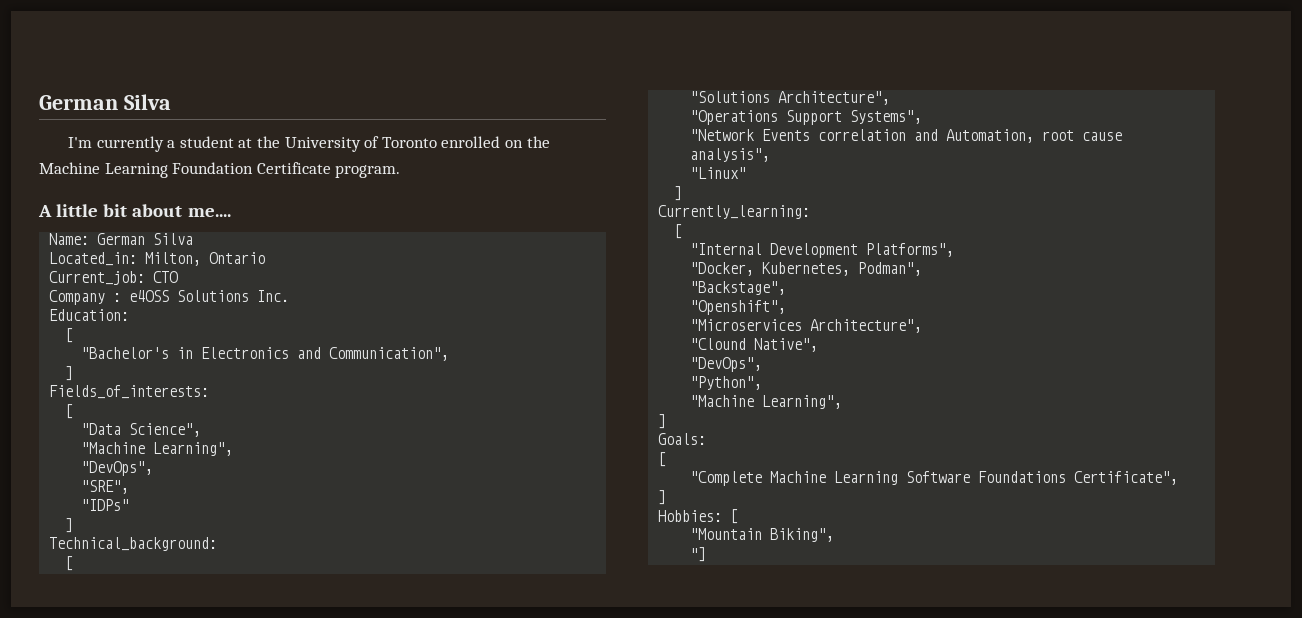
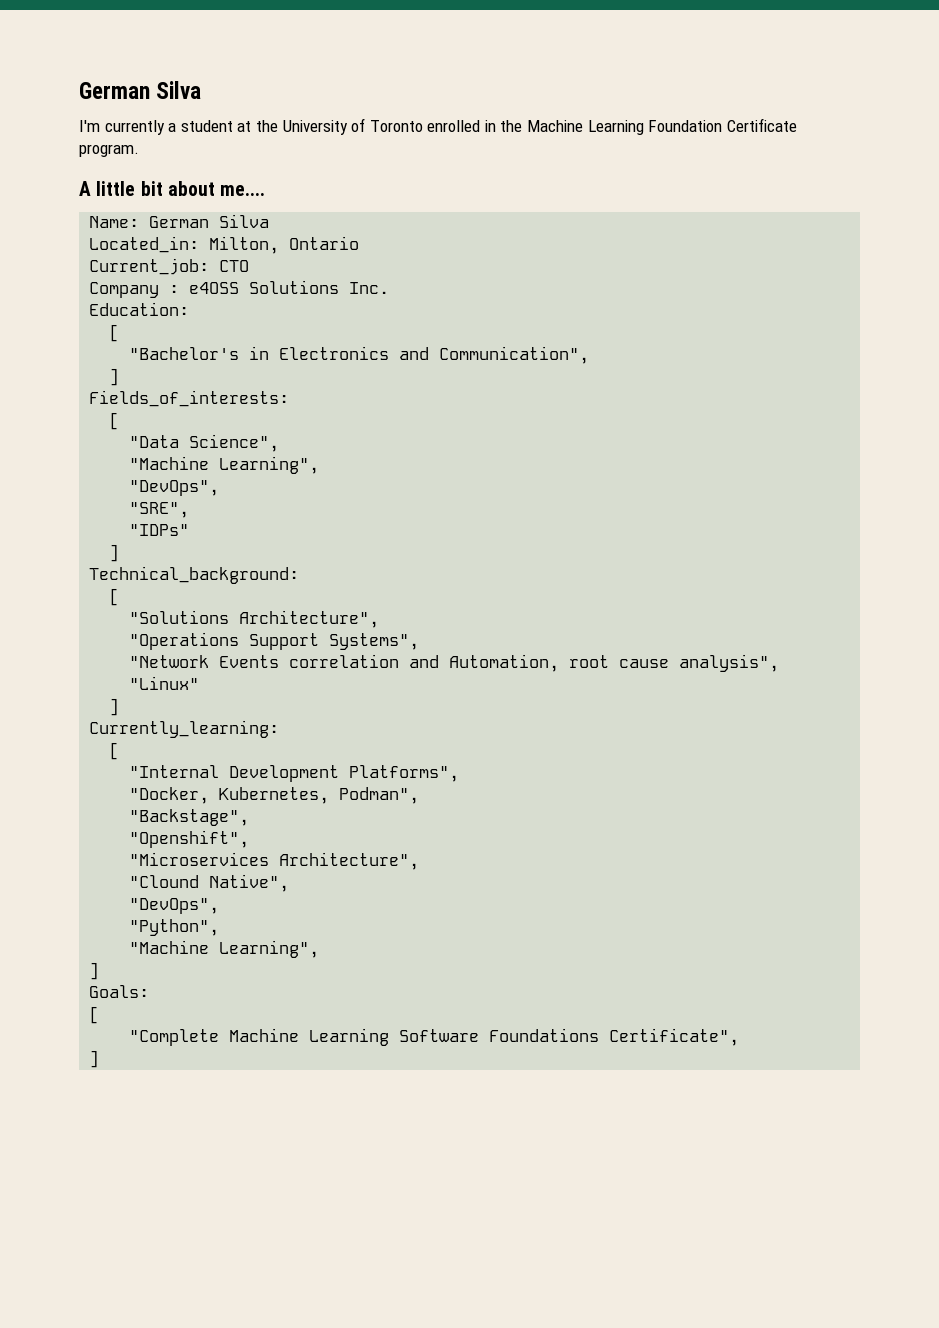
- I'm currently a student at the University of Toronto enrolled on the Machine Learning Foundation Certificate program.
+ I'm currently a student at the University of Toronto enrolled in the Machine Learning Foundation Certificate program.
- Hobbies: [
- "Mountain Biking",
- "]

